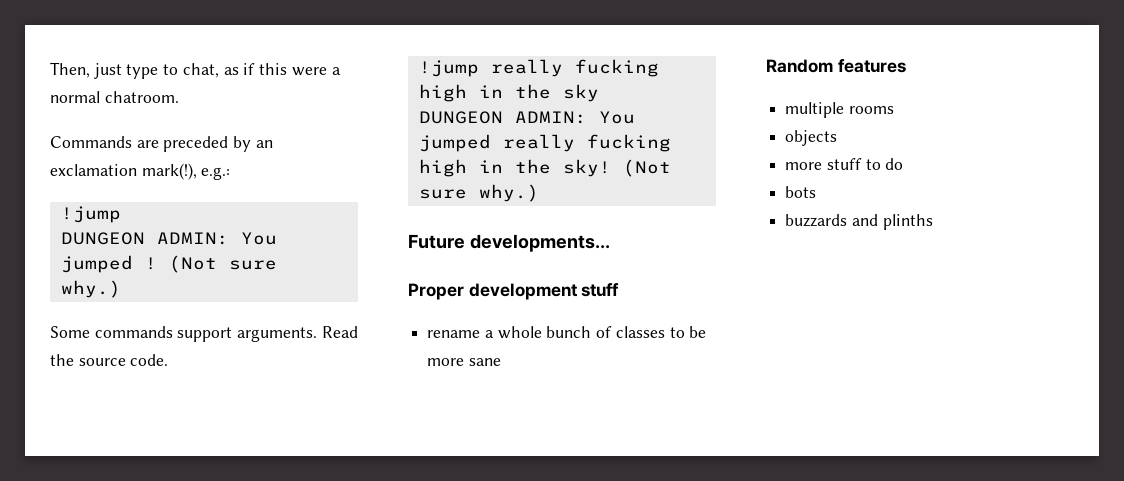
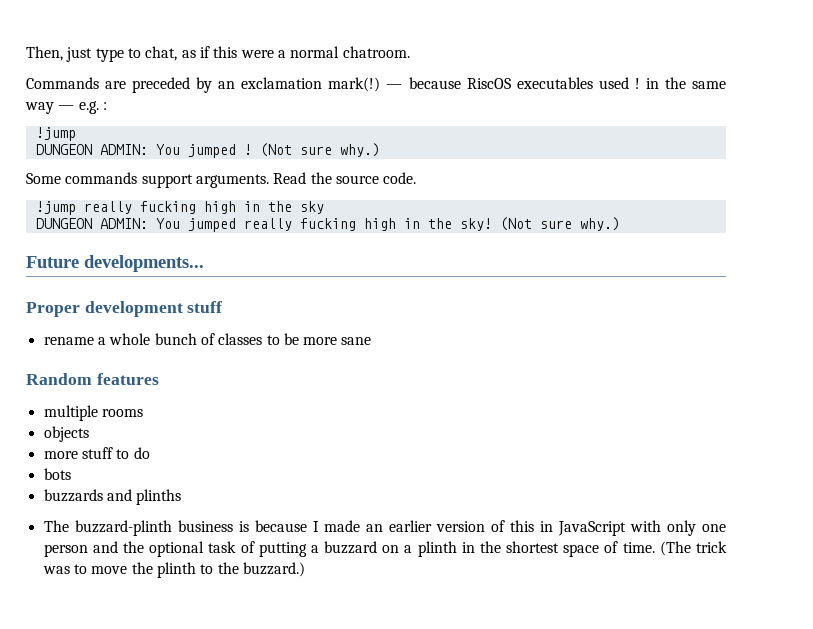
- Commands are preceded by an exclamation mark(!), e.g.:
+ Commands are preceded by an exclamation mark(!) — because RiscOS executables used ! in the same way — e.g. :
+ The buzzard-plinth business is because I made an earlier version of this in JavaScript with only one person and the optional task of putting a buzzard on a plinth in the shortest space of time. (The trick was to move the plinth to the buzzard.)

